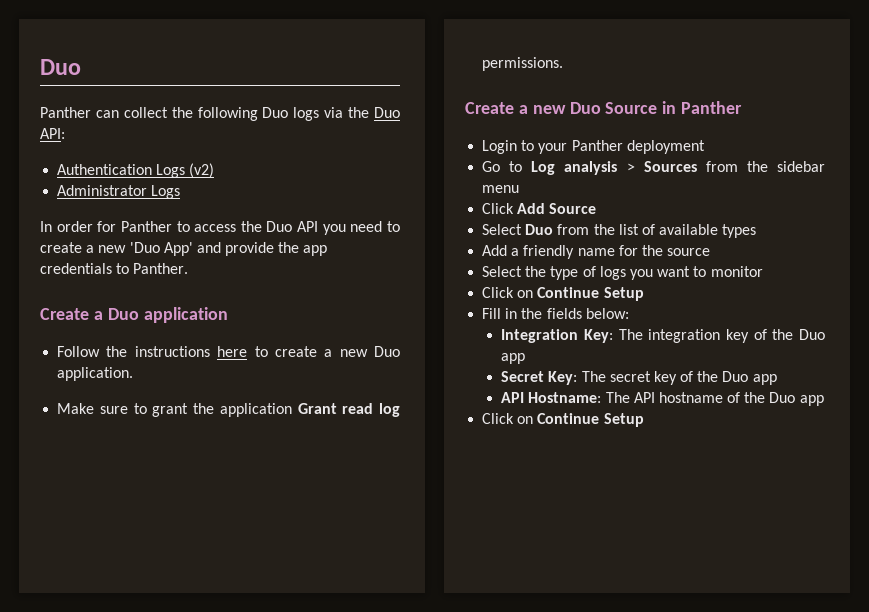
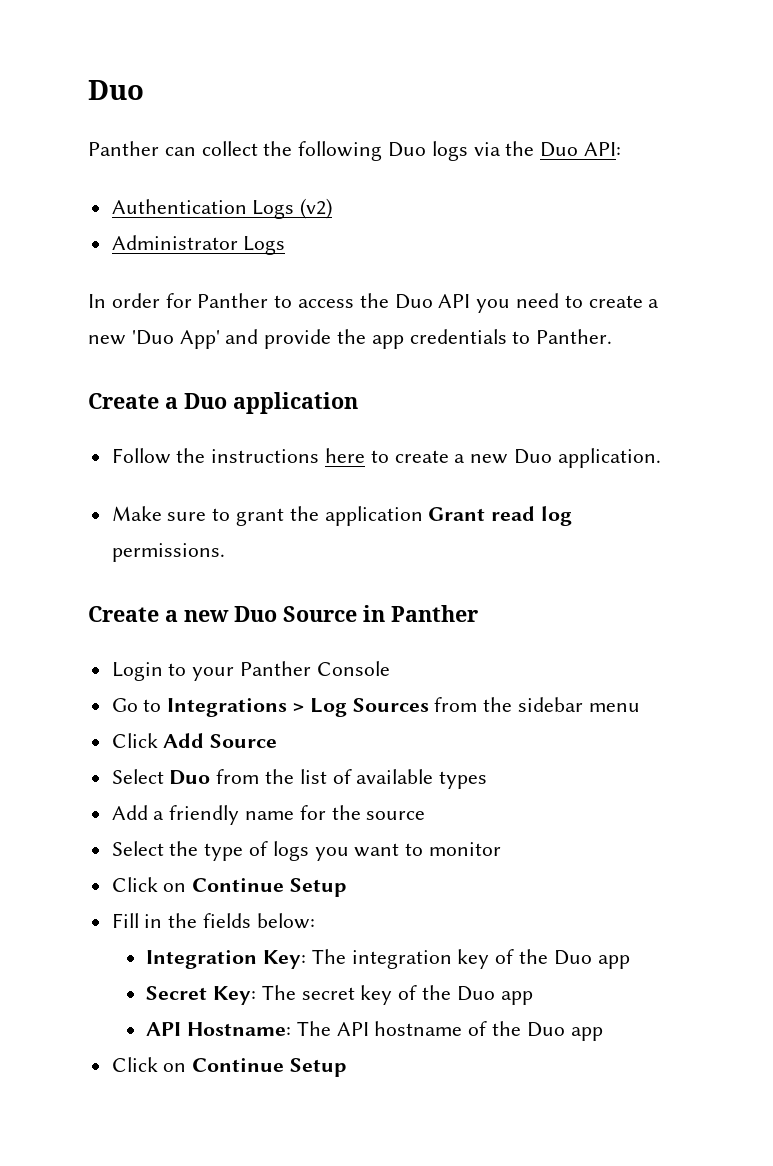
- Login to your Panther deployment
+ Login to your Panther Console
- Go to Log analysis > Sources from the sidebar menu
+ Go to Integrations > Log Sources from the sidebar menu

